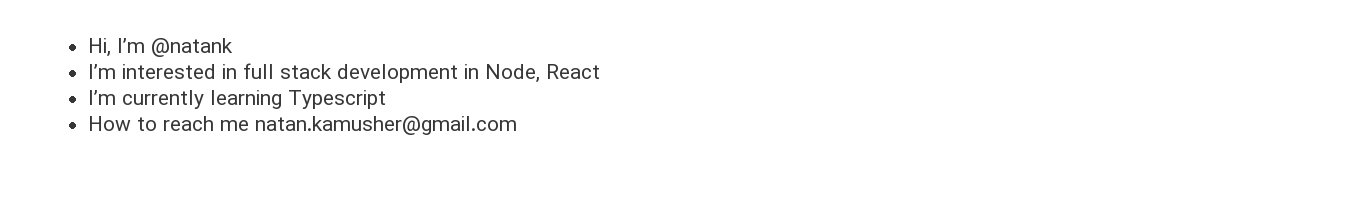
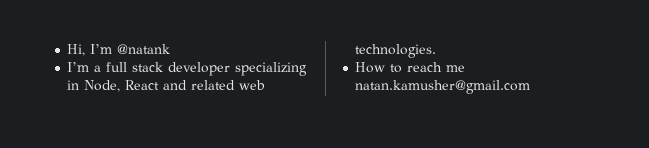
- I’m interested in full stack development in Node, React
- I’m currently learning Typescript
+ I’m a full stack developer specializing in Node, React and related web technologies.

